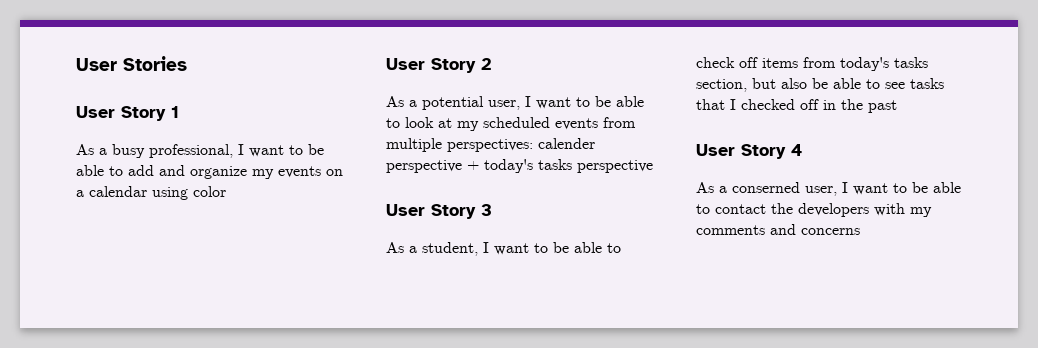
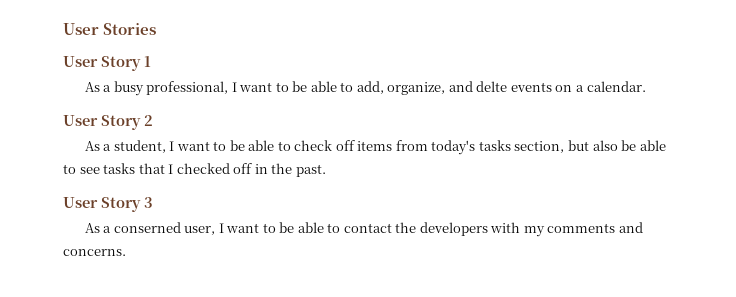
- As a busy professional, I want to be able to add and organize my events on a calendar using color
+ As a busy professional, I want to be able to add, organize, and delte events on a calendar.
  User Story 2
- As a potential user, I want to be able to look at my scheduled events from multiple perspectives: calender perspective + today's tasks perspective
- User Story 3
- As a student, I want to be able to check off items from today's tasks section, but also be able to see tasks that I checked off in the past
- User Story 4
+ As a student, I want to be able to check off items from today's tasks section, but also be able to see tasks that I checked off in the past.
+ User Story 3
- As a conserned user, I want to be able to contact the developers with my comments and concerns
+ As a conserned user, I want to be able to contact the developers with my comments and concerns.

